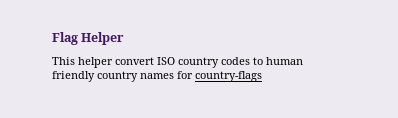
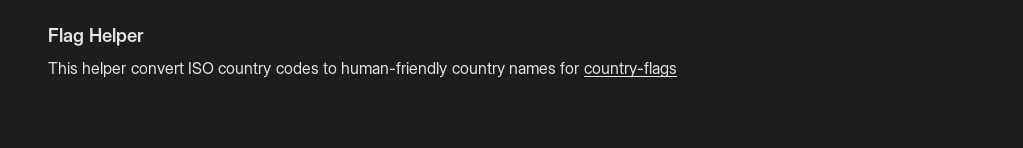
- This helper convert ISO country codes to human friendly country names for country-flags
+ This helper convert ISO country codes to human-friendly country names for country-flags

